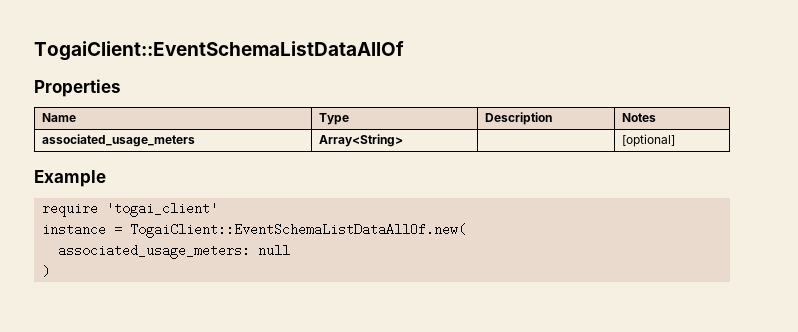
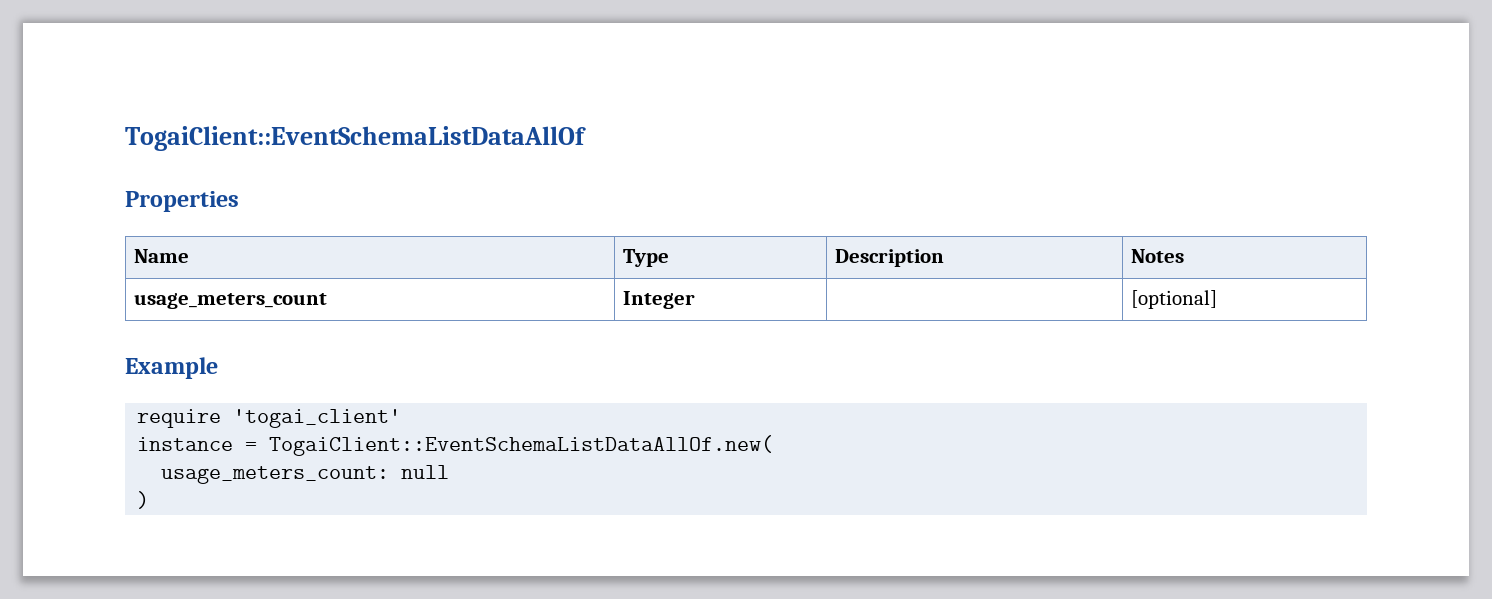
- associated_usage_meters | Array<String> | | [optional]
+ usage_meters_count | Integer | | [optional]
- associated_usage_meters: null
+ usage_meters_count: null

